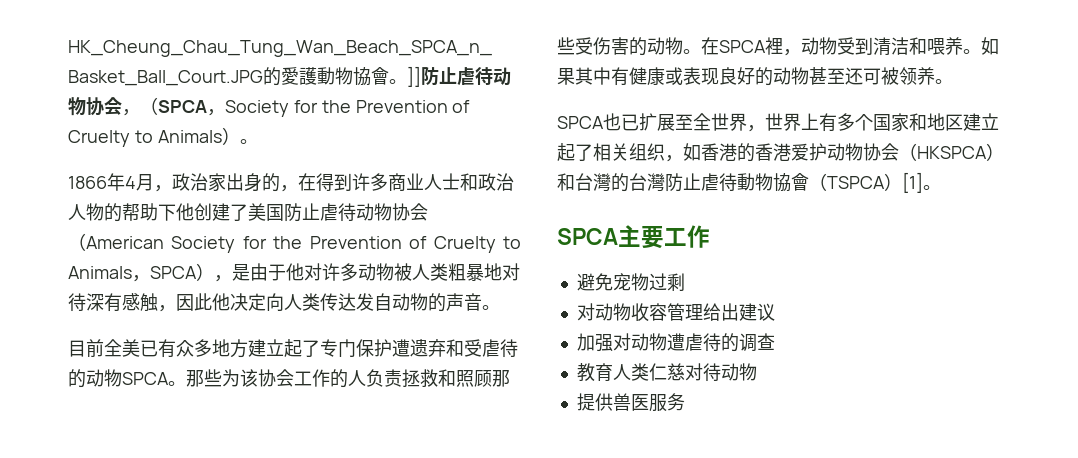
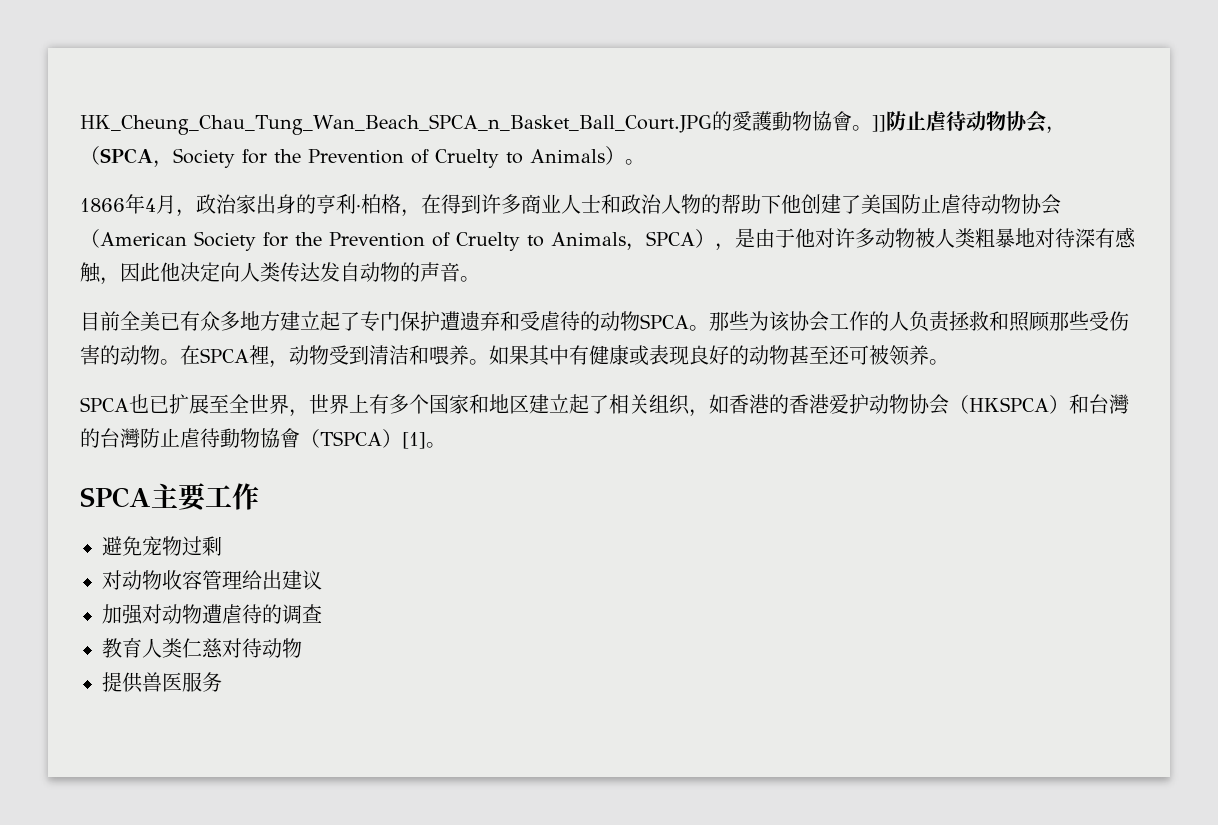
- 1866年4月，政治家出身的，在得到许多商业人士和政治人物的帮助下他创建了美国防止虐待动物协会（American Society for the Prevention of Cruelty to Animals，SPCA），是由于他对许多动物被人类粗暴地对待深有感触，因此他决定向人类传达发自动物的声音。
+ 1866年4月，政治家出身的亨利·柏格，在得到许多商业人士和政治人物的帮助下他创建了美国防止虐待动物协会（American Society for the Prevention of Cruelty to Animals，SPCA），是由于他对许多动物被人类粗暴地对待深有感触，因此他决定向人类传达发自动物的声音。

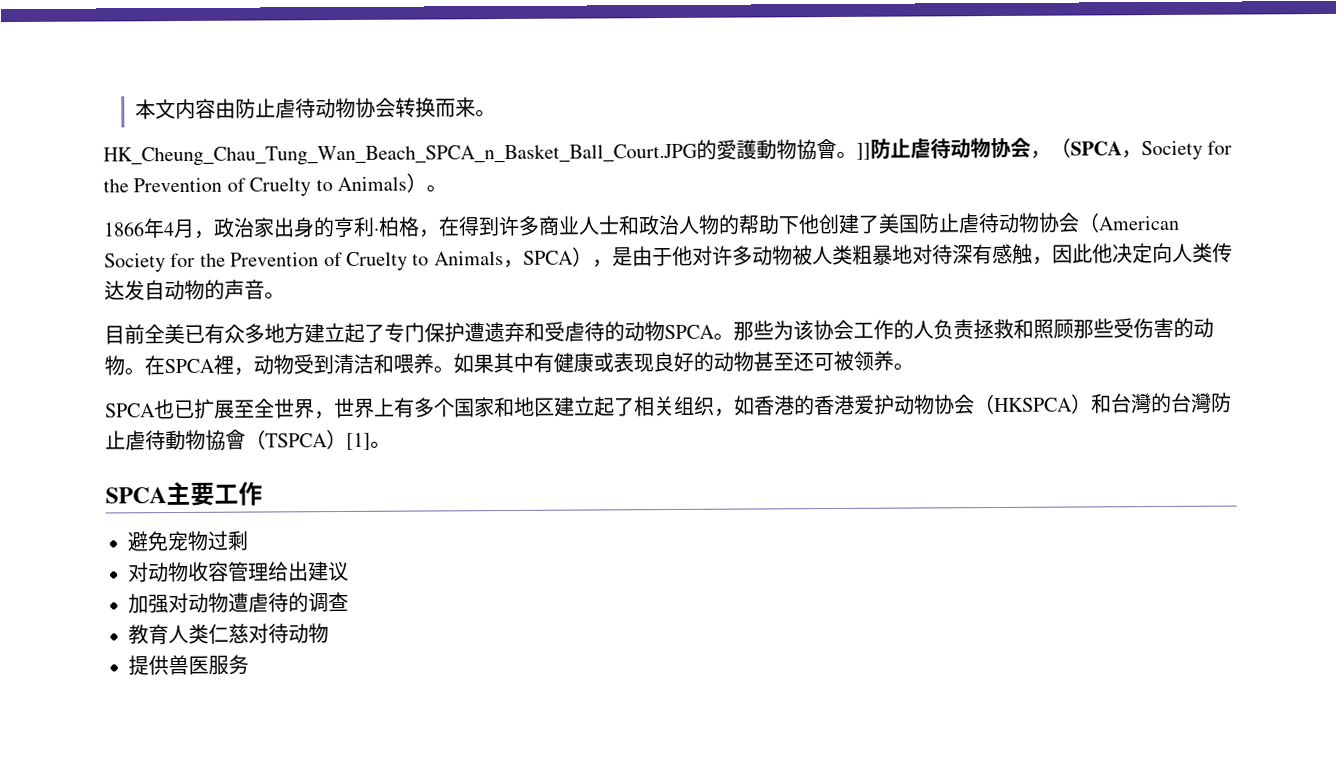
+ 本文内容由防止虐待动物协会转换而来。

